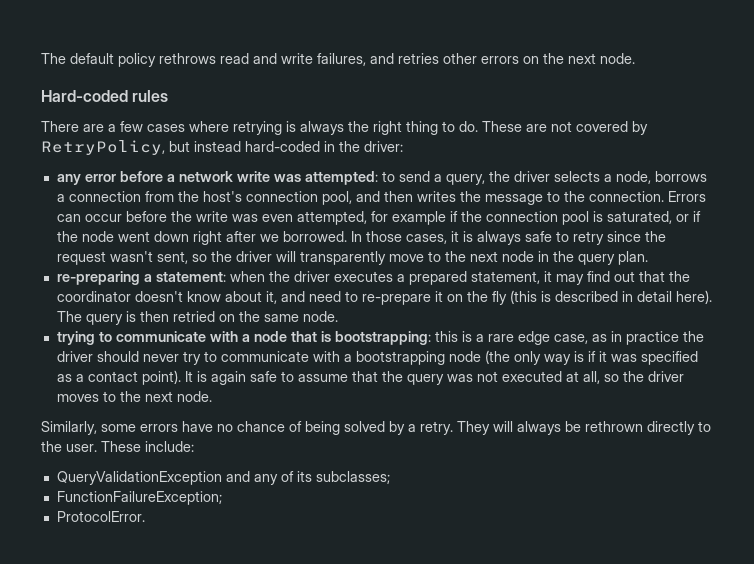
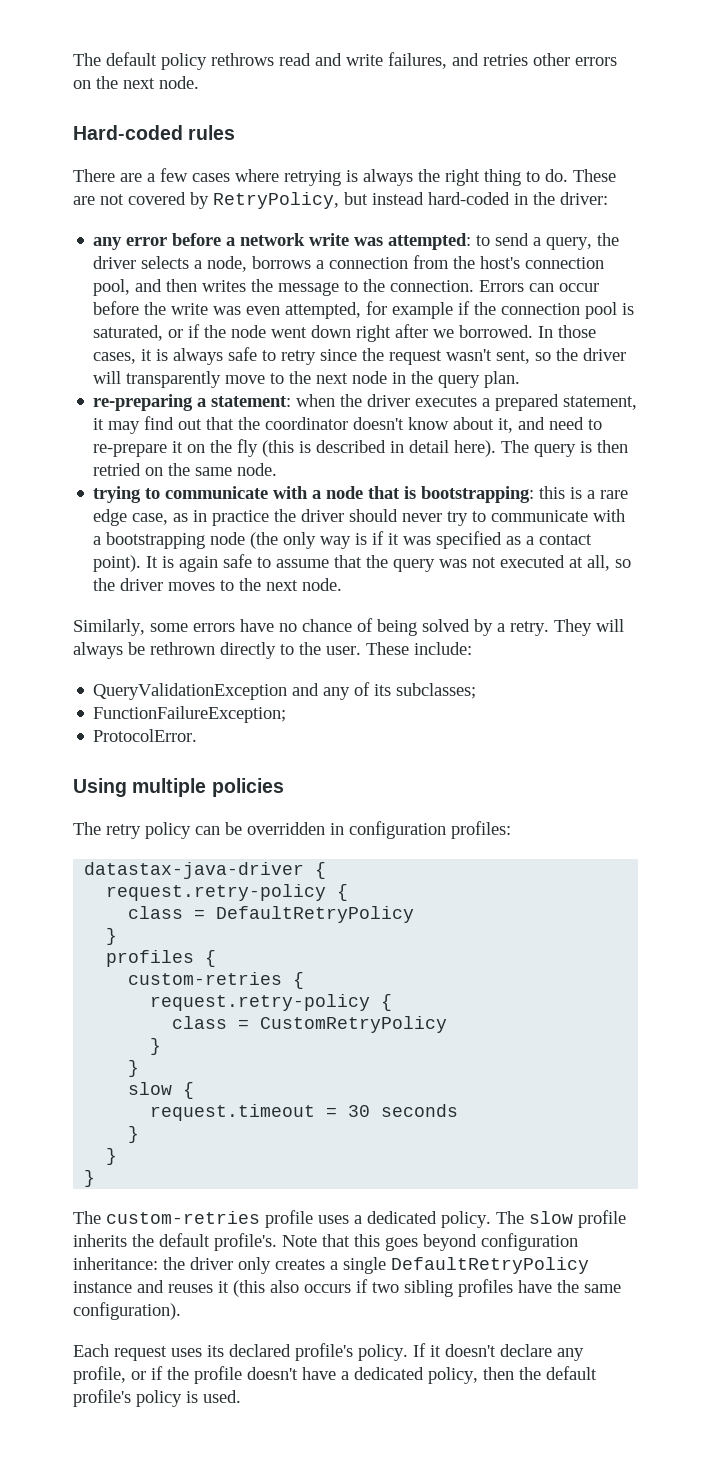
+ Using multiple policies
+ The retry policy can be overridden in configuration profiles:
+ datastax-java-driver {
+ request.retry-policy {
+ class = DefaultRetryPolicy
+ }
+ profiles {
+ custom-retries {
+ request.retry-policy {
+ class = CustomRetryPolicy
+ }
+ }
+ slow {
+ request.timeout = 30 seconds
+ }
+ }
+ }
+ The custom-retries profile uses a dedicated policy. The slow profile inherits the default profile's. Note that this goes beyond configuration inheritance: the driver only creates a single DefaultRetryPolicy instance and reuses it (this also occurs if two sibling profiles have the same configuration).
+ Each request uses its declared profile's policy. If it doesn't declare any profile, or if the profile doesn't have a dedicated policy, then the default profile's policy is used.

